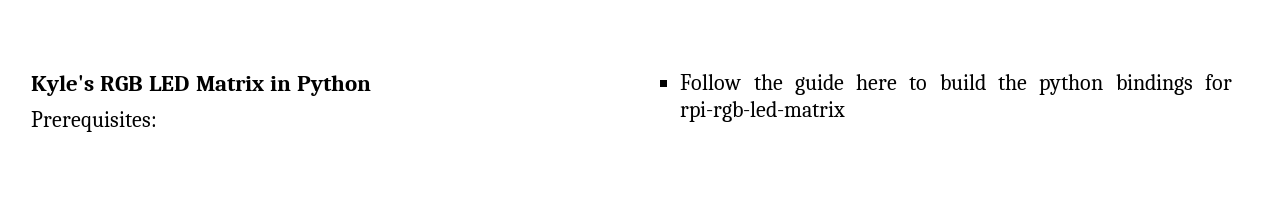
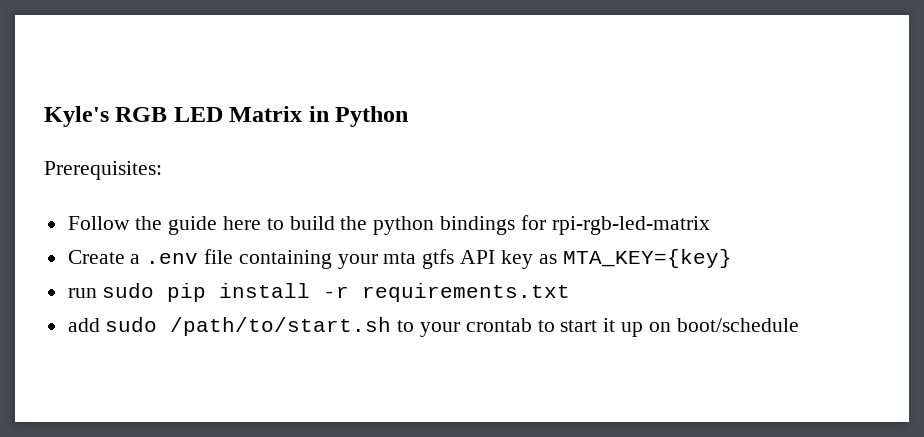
+ Create a .env file containing your mta gtfs API key as MTA_KEY={key}
+ run sudo pip install -r requirements.txt
+ add sudo /path/to/start.sh to your crontab to start it up on boot/schedule

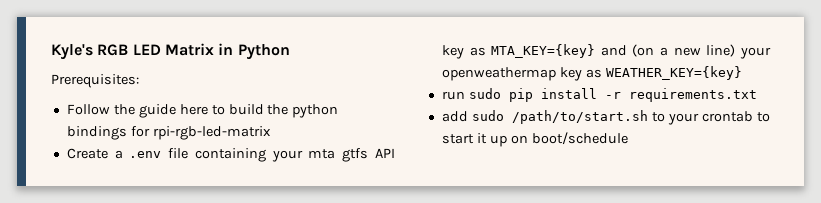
- Create a .env file containing your mta gtfs API key as MTA_KEY={key}
+ Create a .env file containing your mta gtfs API key as MTA_KEY={key} and (on a new line) your openweathermap key as WEATHER_KEY={key}

